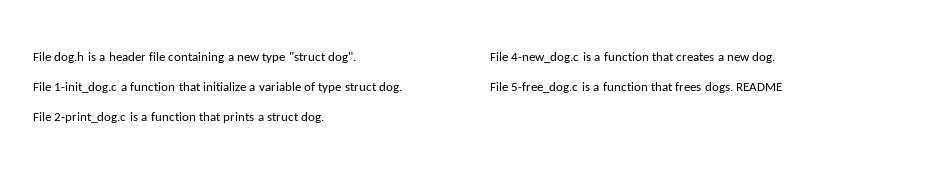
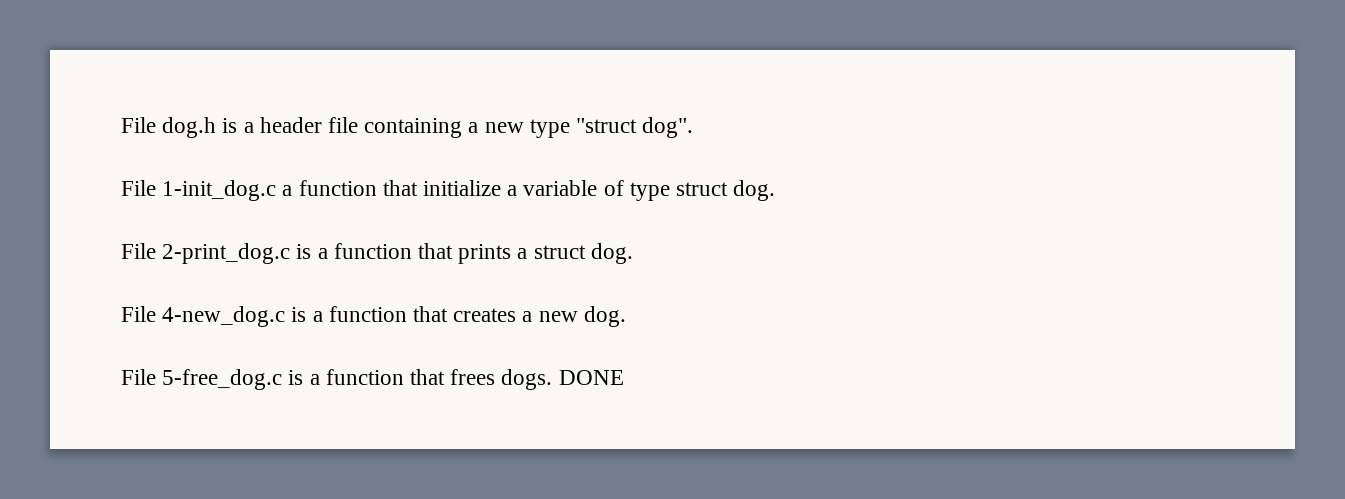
- README
+ DONE

